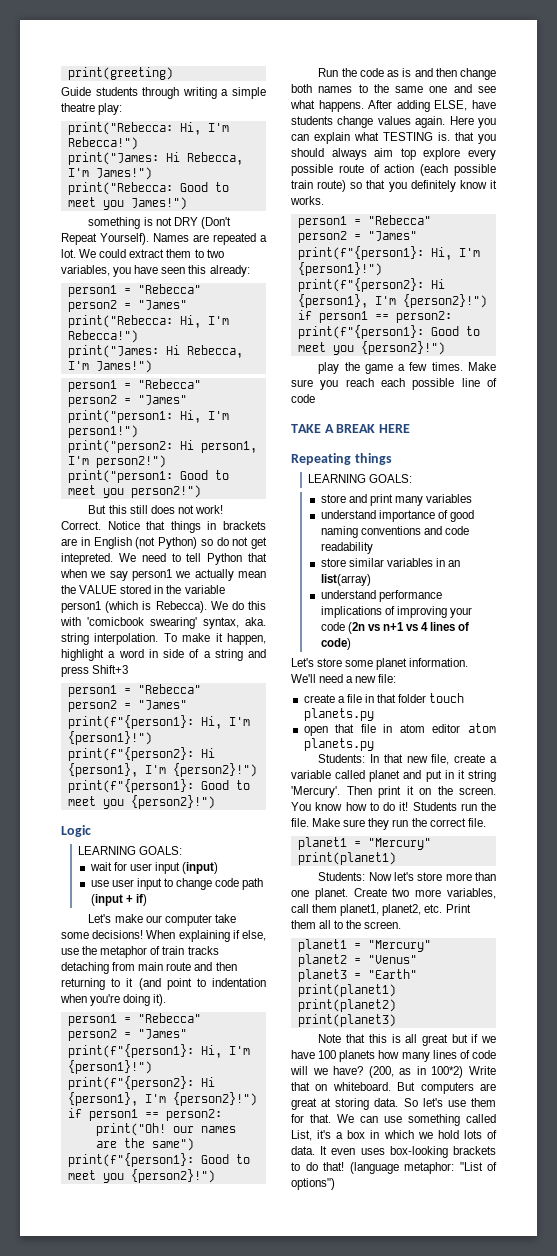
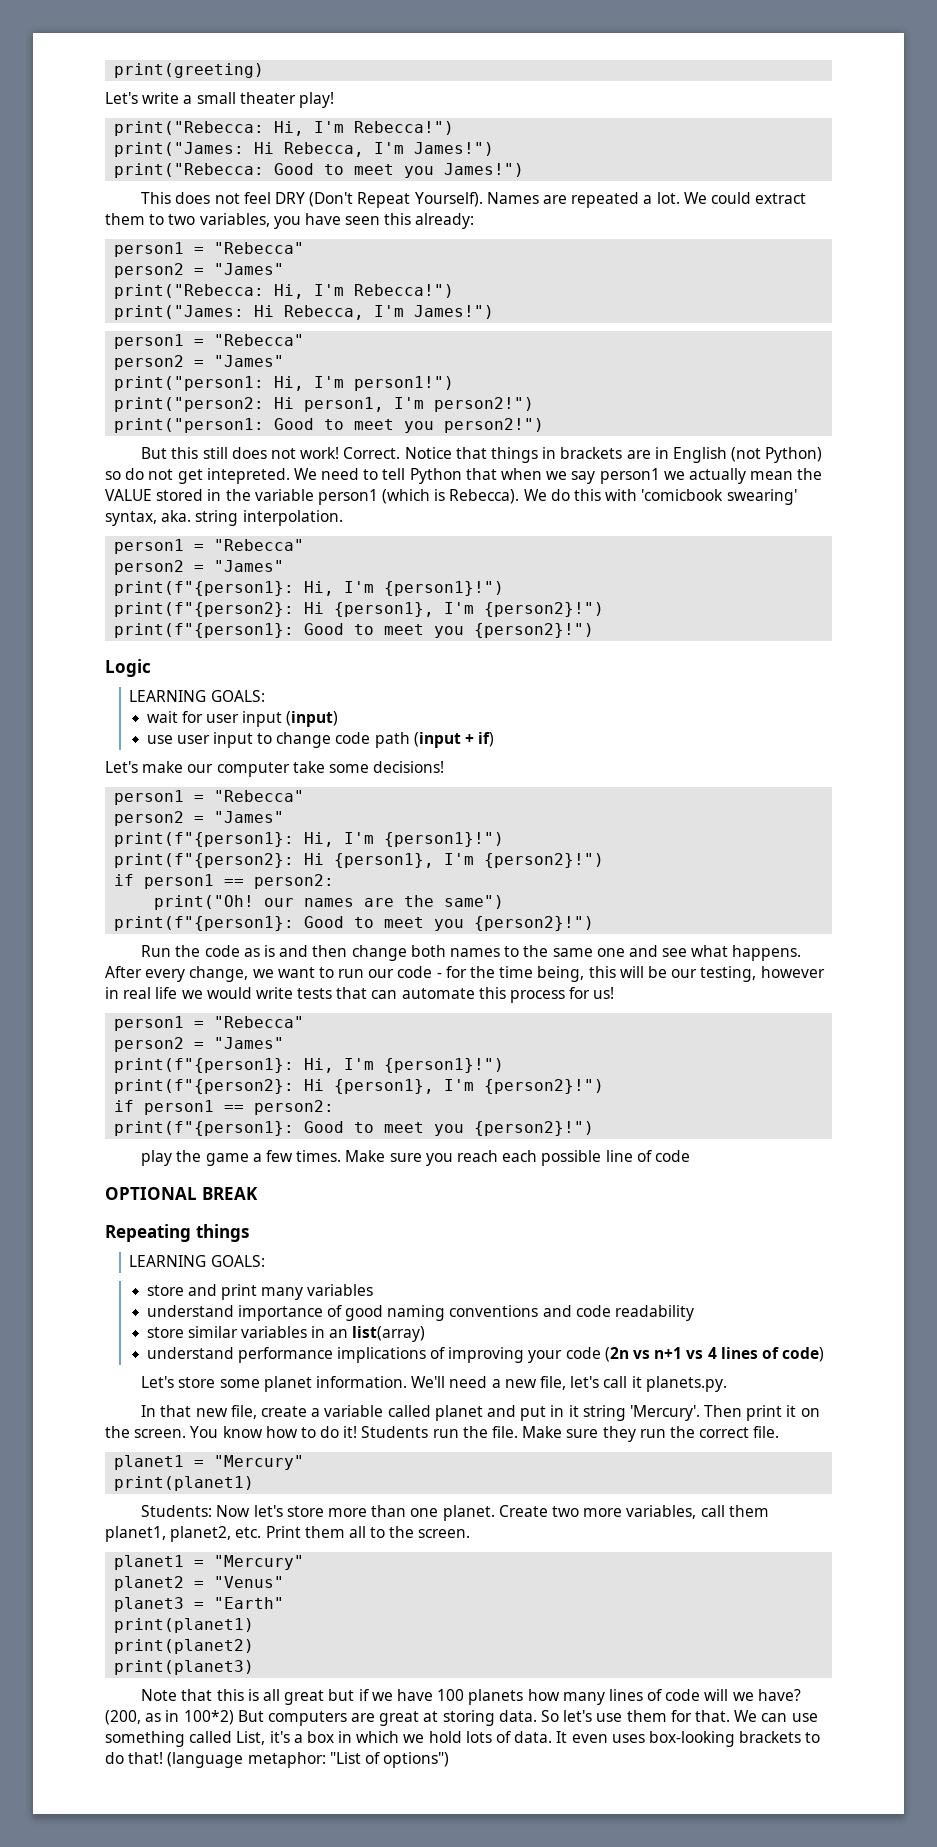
- Guide students through writing a simple theatre play:
+ Let's write a small theater play!
- something is not DRY (Don't Repeat Yourself).
+ This does not feel DRY (Don't Repeat Yourself).
- To make it happen, highlight a word in side of a string and press Shift+3
- When explaining if else, use the metaphor of train tracks detaching from main route and then returning to it (and point to indentation when you're doing it).
- After adding ELSE, have students change values again. Here you can explain what TESTING is. that you should always aim top explore every possible route of action (each possible train route) so that you definitely know it works.
+ After every change, we want to run our code - for the time being, this will be our testing, however in real life we would write tests that can automate this process for us!
- TAKE A BREAK HERE
+ OPTIONAL BREAK
- We'll need a new file:
- create a file in that folder touch planets.py
- open that file in atom editor atom planets.py
- Students: In that new file, create a variable called planet and put in it string 'Mercury'.
+ We'll need a new file, let's call it planets.py.
+ In that new file, create a variable called planet and put in it string 'Mercury'.
- (200, as in 100*2) Write that on whiteboard. But computers are great at storing data.
+ (200, as in 100*2) But computers are great at storing data.

